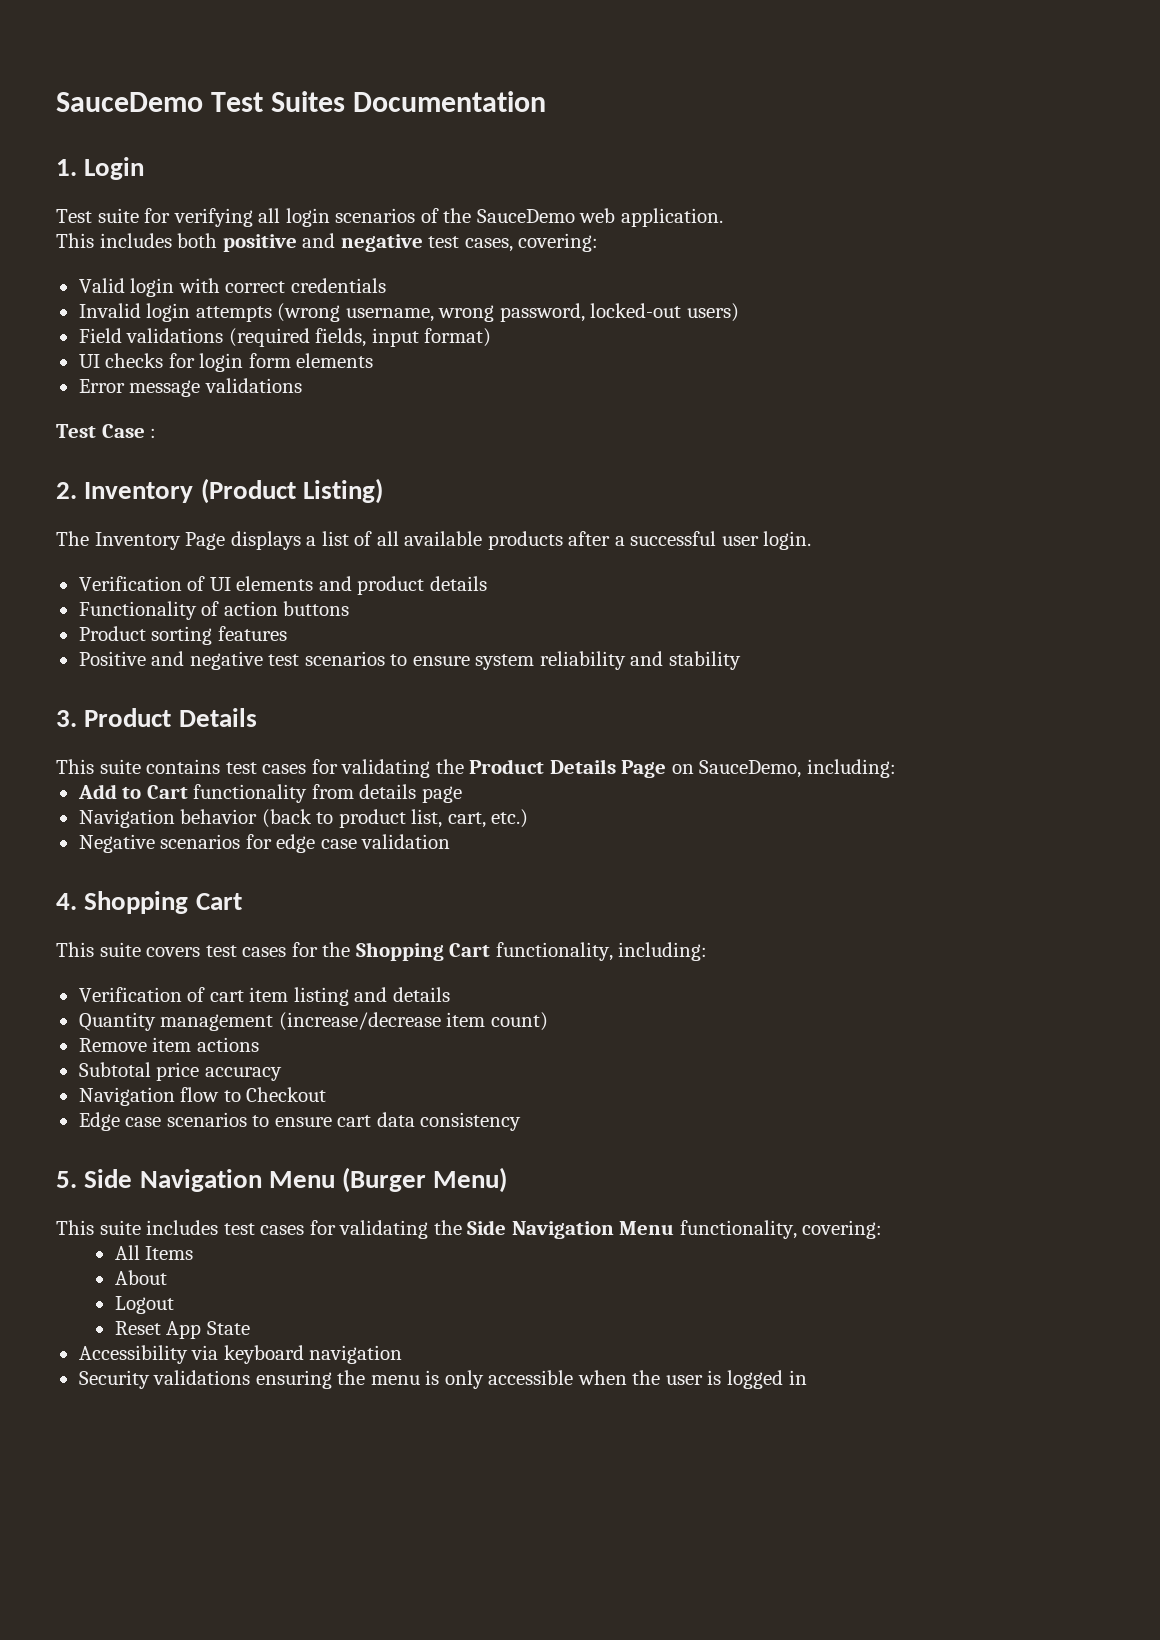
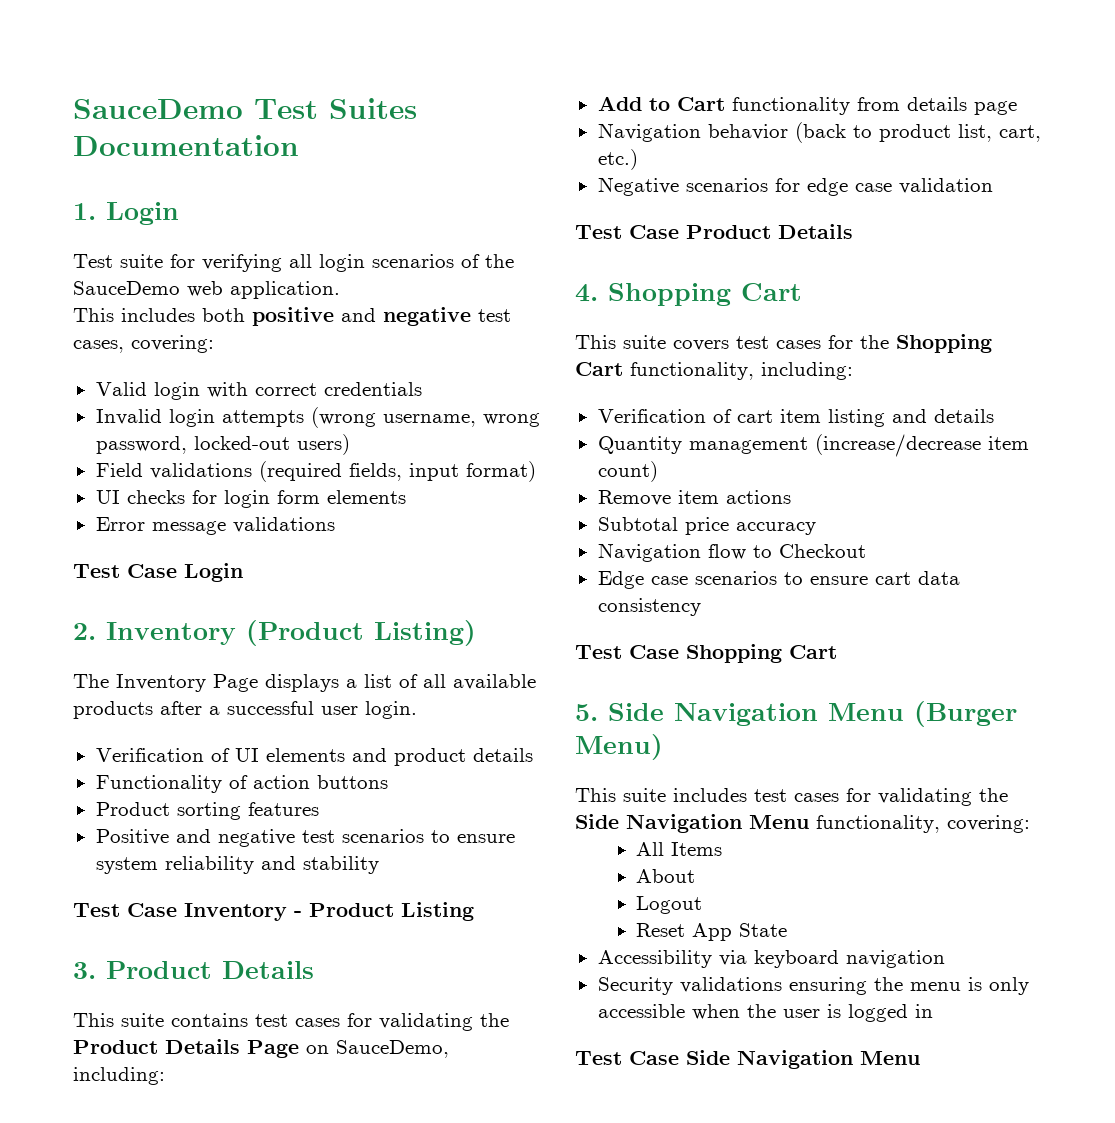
- Test Case :
+ Test Case Login
+ Test Case Inventory - Product Listing
+ Test Case Product Details
+ Test Case Shopping Cart
+ Test Case Side Navigation Menu

